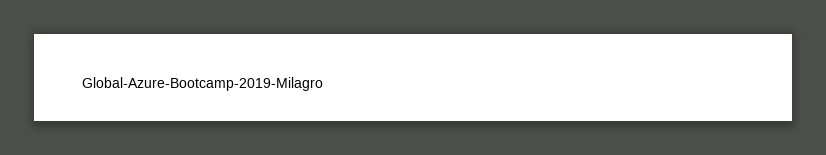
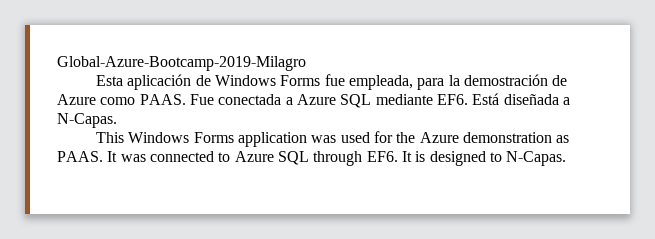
+ Esta aplicación de Windows Forms fue empleada, para la demostración de Azure como PAAS. Fue conectada a Azure SQL mediante EF6. Está diseñada a N-Capas.
+ This Windows Forms application was used for the Azure demonstration as PAAS. It was connected to Azure SQL through EF6. It is designed to N-Capas.

